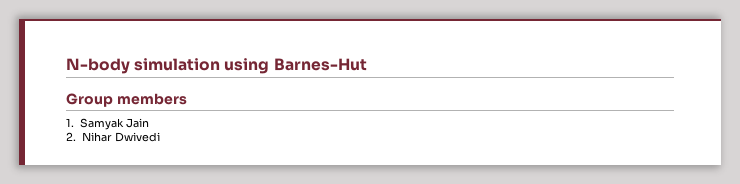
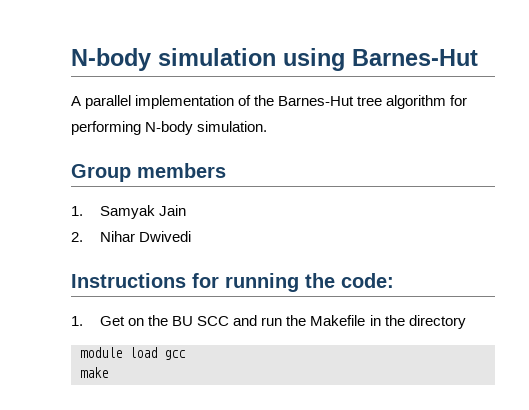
+ A parallel implementation of the Barnes-Hut tree algorithm for performing N-body simulation.
+ Instructions for running the code:
+ 1. Get on the BU SCC and run the Makefile in the directory
+ module load gcc
+ make

